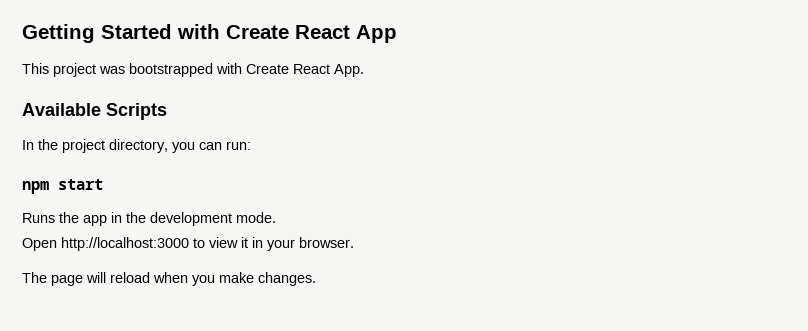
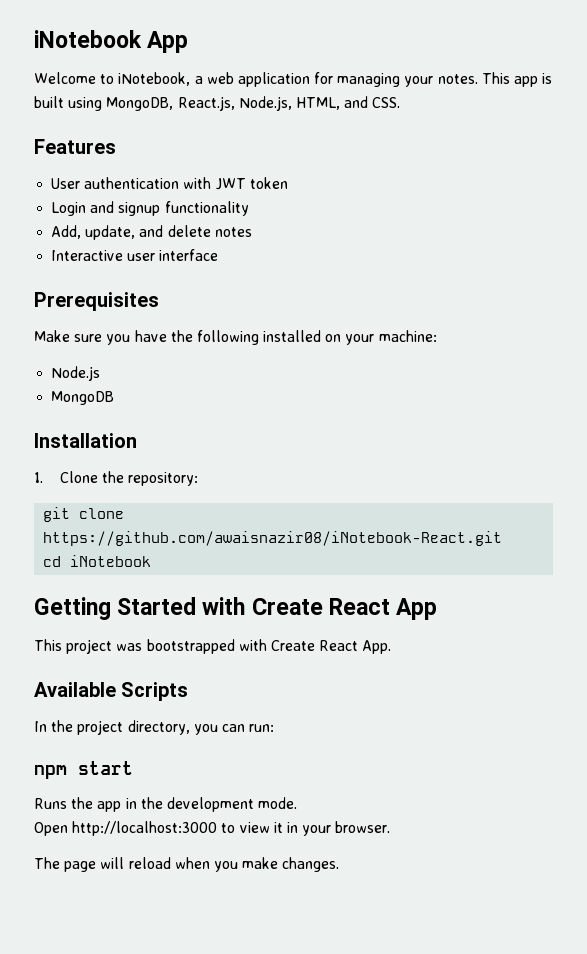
+ iNotebook App
+ Welcome to iNotebook, a web application for managing your notes. This app is built using MongoDB, React.js, Node.js, HTML, and CSS.
+ Features
+ User authentication with JWT token
+ Login and signup functionality
+ Add, update, and delete notes
+ Interactive user interface
+ Prerequisites
+ Make sure you have the following installed on your machine:
+ Node.js
+ MongoDB
+ Installation
+ 1. Clone the repository:
+ git clone https://github.com/awaisnazir08/iNotebook-React.git
+ cd iNotebook

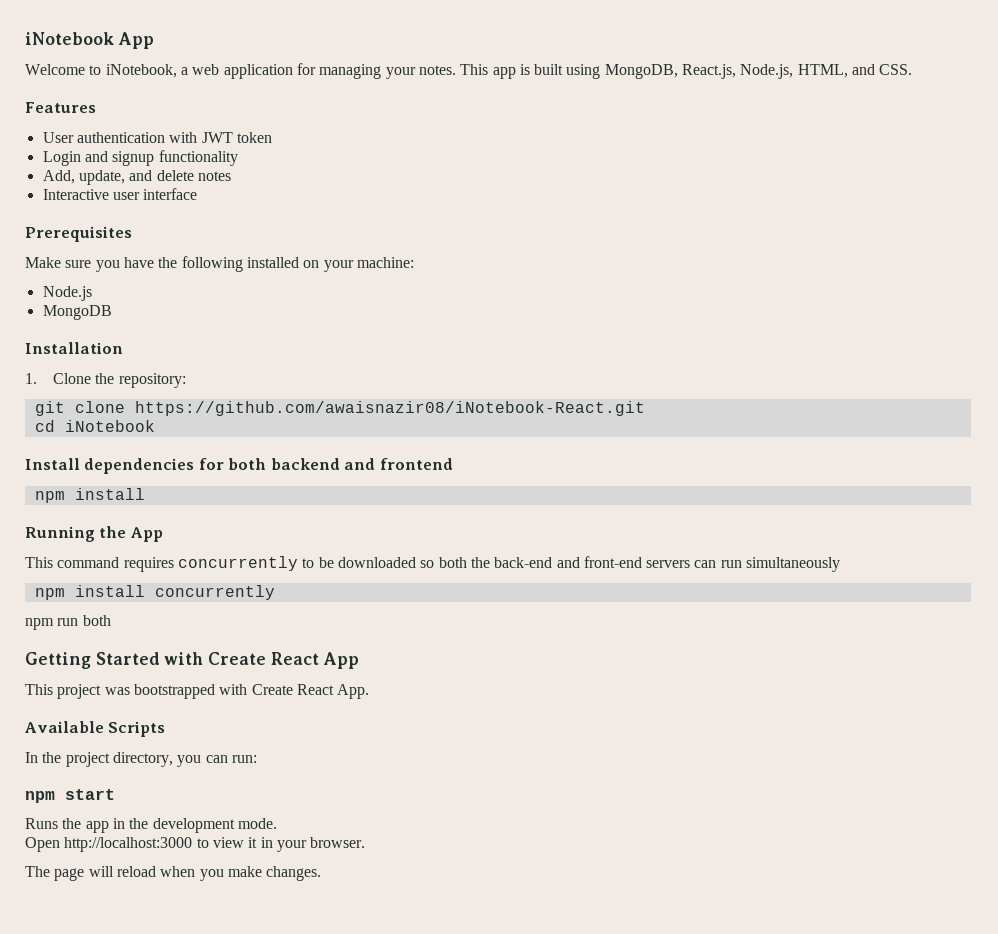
+ Install dependencies for both backend and frontend
+ npm install
+ Running the App
+ This command requires concurrently to be downloaded so both the back-end and front-end servers can run simultaneously
+ npm install concurrently
+ npm run both

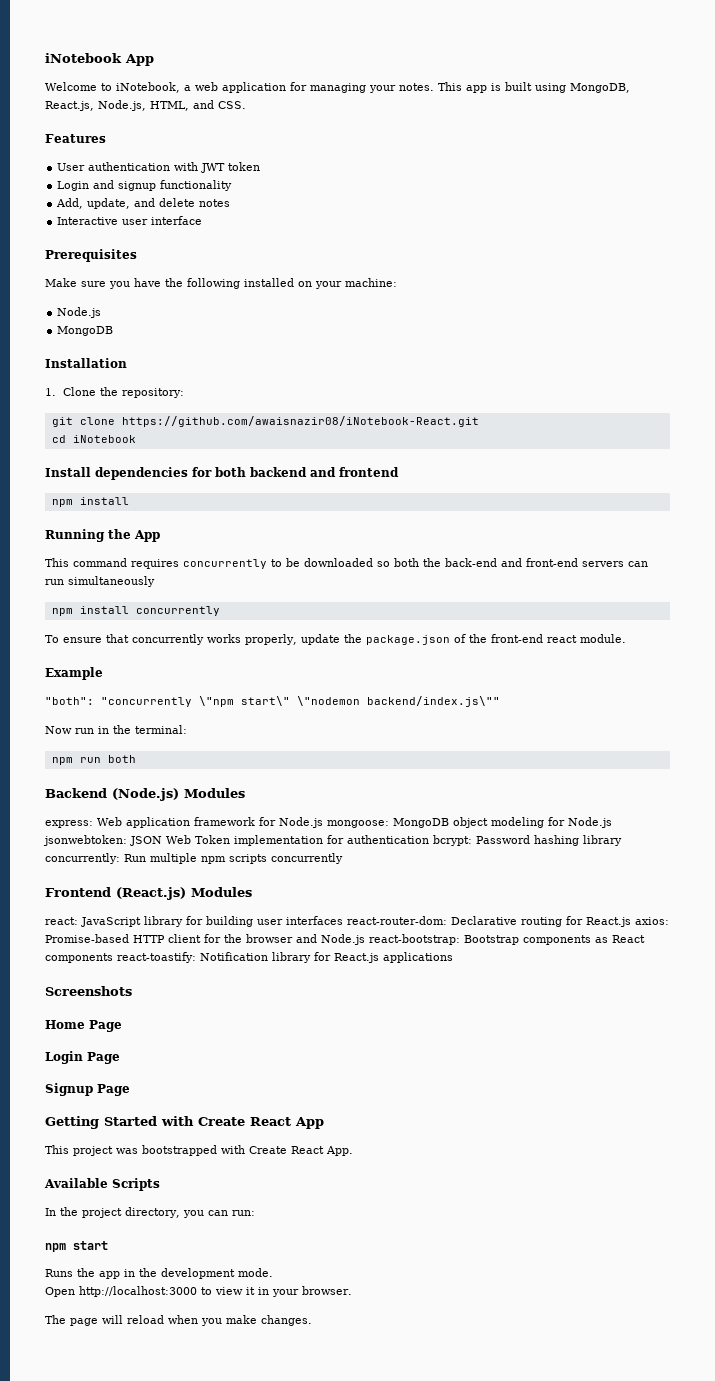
+ To ensure that concurrently works properly, update the package.json of the front-end react module.
+ Example
+ "both": "concurrently \"npm start\" \"nodemon backend/index.js\""
+ Now run in the terminal:
  npm run both
+ Backend (Node.js) Modules
+ express: Web application framework for Node.js mongoose: MongoDB object modeling for Node.js jsonwebtoken: JSON Web Token implementation for authentication bcrypt: Password hashing library concurrently: Run multiple npm scripts concurrently
+ Frontend (React.js) Modules
+ react: JavaScript library for building user interfaces react-router-dom: Declarative routing for React.js axios: Promise-based HTTP client for the browser and Node.js react-bootstrap: Bootstrap components as React components react-toastify: Notification library for React.js applications
+ Screenshots
+ Home Page
+ Login Page
+ Signup Page

